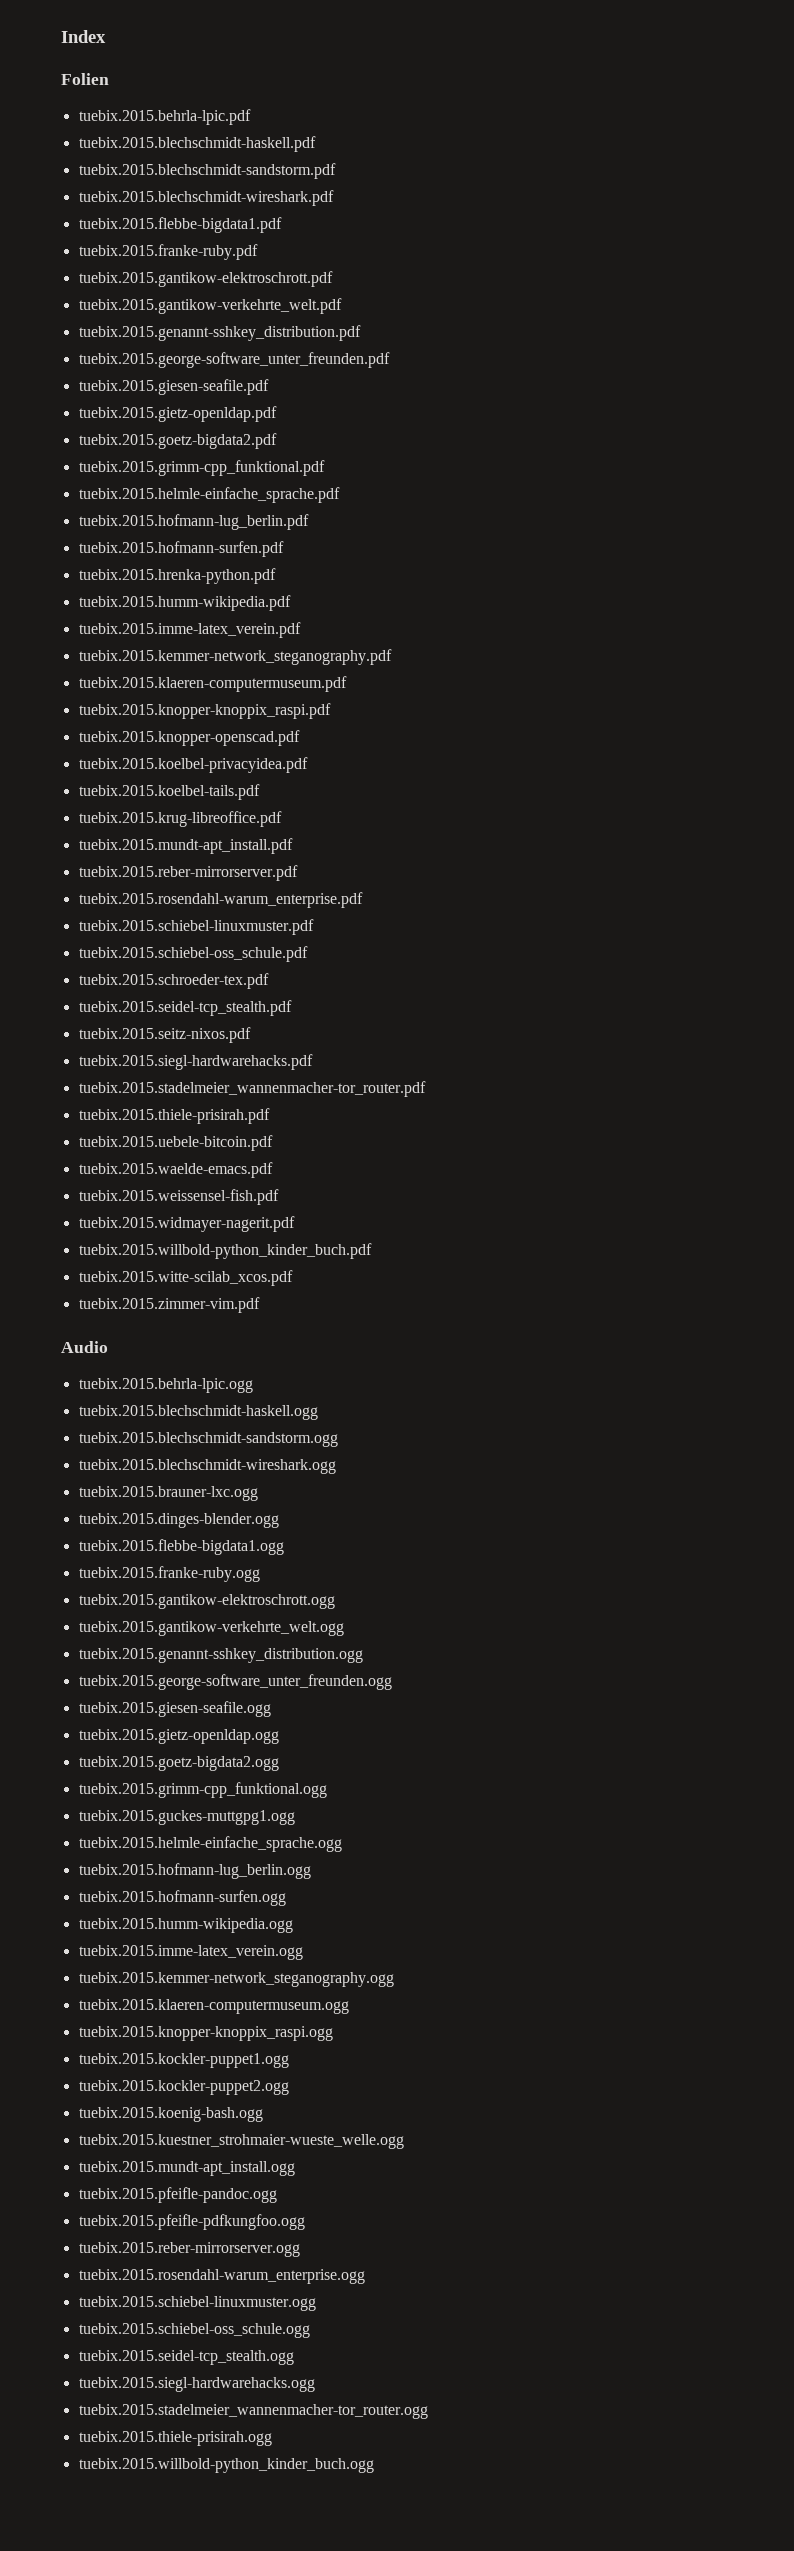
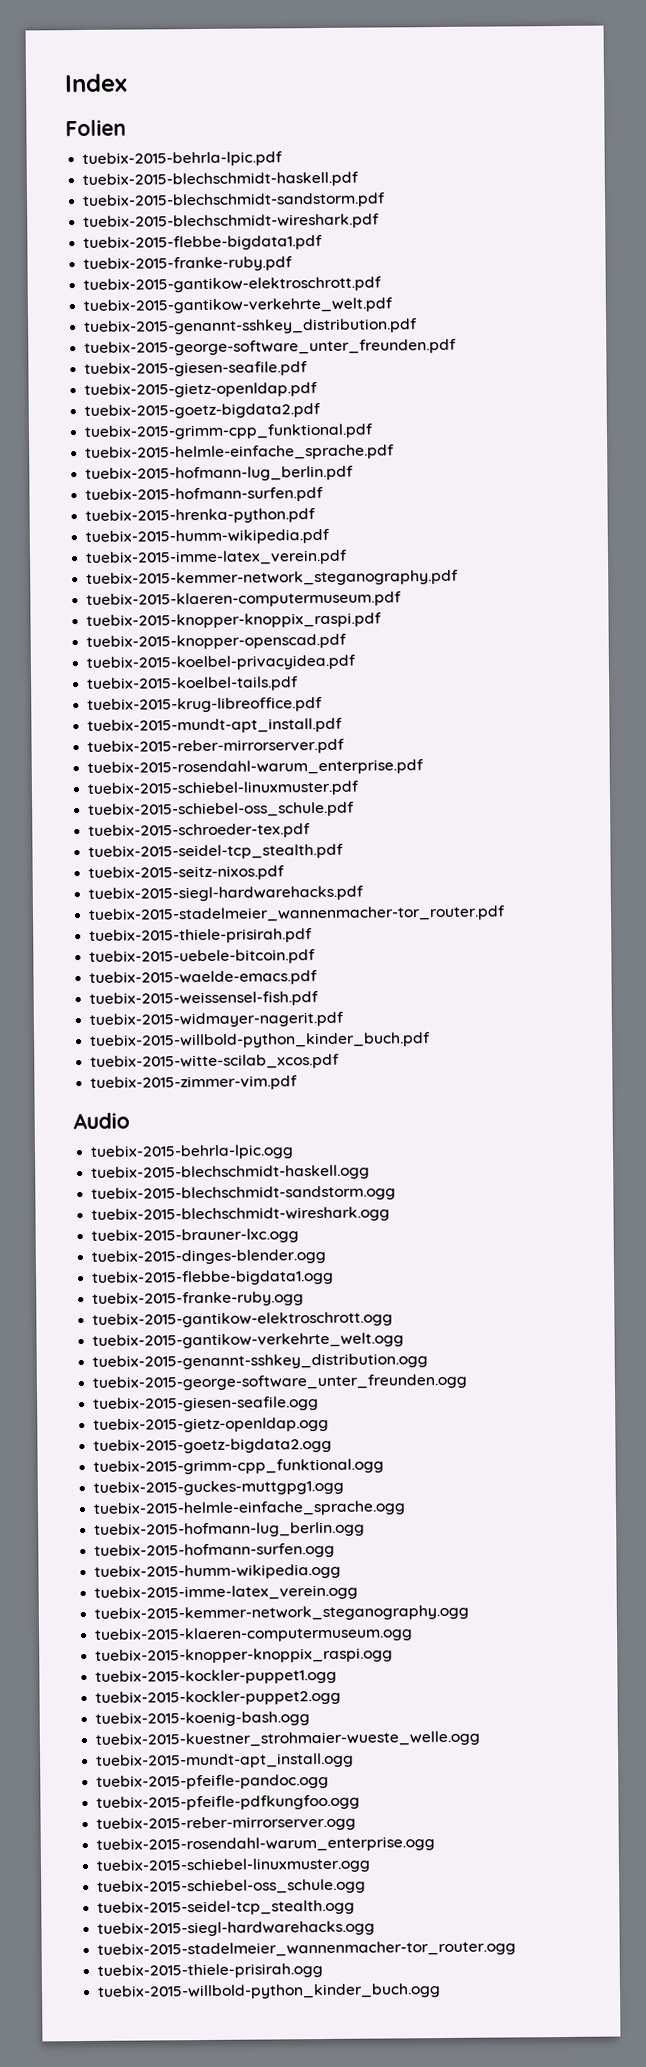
- tuebix.2015.behrla-lpic.pdf
- tuebix.2015.blechschmidt-haskell.pdf
- tuebix.2015.blechschmidt-sandstorm.pdf
- tuebix.2015.blechschmidt-wireshark.pdf
- tuebix.2015.flebbe-bigdata1.pdf
- tuebix.2015.franke-ruby.pdf
- tuebix.2015.gantikow-elektroschrott.pdf
- tuebix.2015.gantikow-verkehrte_welt.pdf
- tuebix.2015.genannt-sshkey_distribution.pdf
- tuebix.2015.george-software_unter_freunden.pdf
- tuebix.2015.giesen-seafile.pdf
- tuebix.2015.gietz-openldap.pdf
- tuebix.2015.goetz-bigdata2.pdf
- tuebix.2015.grimm-cpp_funktional.pdf
- tuebix.2015.helmle-einfache_sprache.pdf
- tuebix.2015.hofmann-lug_berlin.pdf
- tuebix.2015.hofmann-surfen.pdf
- tuebix.2015.hrenka-python.pdf
- tuebix.2015.humm-wikipedia.pdf
- tuebix.2015.imme-latex_verein.pdf
- tuebix.2015.kemmer-network_steganography.pdf
- tuebix.2015.klaeren-computermuseum.pdf
- tuebix.2015.knopper-knoppix_raspi.pdf
- tuebix.2015.knopper-openscad.pdf
- tuebix.2015.koelbel-privacyidea.pdf
- tuebix.2015.koelbel-tails.pdf
- tuebix.2015.krug-libreoffice.pdf
- tuebix.2015.mundt-apt_install.pdf
- tuebix.2015.reber-mirrorserver.pdf
- tuebix.2015.rosendahl-warum_enterprise.pdf
- tuebix.2015.schiebel-linuxmuster.pdf
- tuebix.2015.schiebel-oss_schule.pdf
- tuebix.2015.schroeder-tex.pdf
- tuebix.2015.seidel-tcp_stealth.pdf
- tuebix.2015.seitz-nixos.pdf
- tuebix.2015.siegl-hardwarehacks.pdf
- tuebix.2015.stadelmeier_wannenmacher-tor_router.pdf
- tuebix.2015.thiele-prisirah.pdf
- tuebix.2015.uebele-bitcoin.pdf
- tuebix.2015.waelde-emacs.pdf
- tuebix.2015.weissensel-fish.pdf
- tuebix.2015.widmayer-nagerit.pdf
- tuebix.2015.willbold-python_kinder_buch.pdf
- tuebix.2015.witte-scilab_xcos.pdf
- tuebix.2015.zimmer-vim.pdf
+ tuebix-2015-behrla-lpic.pdf
+ tuebix-2015-blechschmidt-haskell.pdf
+ tuebix-2015-blechschmidt-sandstorm.pdf
+ tuebix-2015-blechschmidt-wireshark.pdf
+ tuebix-2015-flebbe-bigdata1.pdf
+ tuebix-2015-franke-ruby.pdf
+ tuebix-2015-gantikow-elektroschrott.pdf
+ tuebix-2015-gantikow-verkehrte_welt.pdf
+ tuebix-2015-genannt-sshkey_distribution.pdf
+ tuebix-2015-george-software_unter_freunden.pdf
+ tuebix-2015-giesen-seafile.pdf
+ tuebix-2015-gietz-openldap.pdf
+ tuebix-2015-goetz-bigdata2.pdf
+ tuebix-2015-grimm-cpp_funktional.pdf
+ tuebix-2015-helmle-einfache_sprache.pdf
+ tuebix-2015-hofmann-lug_berlin.pdf
+ tuebix-2015-hofmann-surfen.pdf
+ tuebix-2015-hrenka-python.pdf
+ tuebix-2015-humm-wikipedia.pdf
+ tuebix-2015-imme-latex_verein.pdf
+ tuebix-2015-kemmer-network_steganography.pdf
+ tuebix-2015-klaeren-computermuseum.pdf
+ tuebix-2015-knopper-knoppix_raspi.pdf
+ tuebix-2015-knopper-openscad.pdf
+ tuebix-2015-koelbel-privacyidea.pdf
+ tuebix-2015-koelbel-tails.pdf
+ tuebix-2015-krug-libreoffice.pdf
+ tuebix-2015-mundt-apt_install.pdf
+ tuebix-2015-reber-mirrorserver.pdf
+ tuebix-2015-rosendahl-warum_enterprise.pdf
+ tuebix-2015-schiebel-linuxmuster.pdf
+ tuebix-2015-schiebel-oss_schule.pdf
+ tuebix-2015-schroeder-tex.pdf
+ tuebix-2015-seidel-tcp_stealth.pdf
+ tuebix-2015-seitz-nixos.pdf
+ tuebix-2015-siegl-hardwarehacks.pdf
+ tuebix-2015-stadelmeier_wannenmacher-tor_router.pdf
+ tuebix-2015-thiele-prisirah.pdf
+ tuebix-2015-uebele-bitcoin.pdf
+ tuebix-2015-waelde-emacs.pdf
+ tuebix-2015-weissensel-fish.pdf
+ tuebix-2015-widmayer-nagerit.pdf
+ tuebix-2015-willbold-python_kinder_buch.pdf
+ tuebix-2015-witte-scilab_xcos.pdf
+ tuebix-2015-zimmer-vim.pdf
  Audio
- tuebix.2015.behrla-lpic.ogg
- tuebix.2015.blechschmidt-haskell.ogg
- tuebix.2015.blechschmidt-sandstorm.ogg
- tuebix.2015.blechschmidt-wireshark.ogg
- tuebix.2015.brauner-lxc.ogg
- tuebix.2015.dinges-blender.ogg
- tuebix.2015.flebbe-bigdata1.ogg
- tuebix.2015.franke-ruby.ogg
- tuebix.2015.gantikow-elektroschrott.ogg
- tuebix.2015.gantikow-verkehrte_welt.ogg
- tuebix.2015.genannt-sshkey_distribution.ogg
- tuebix.2015.george-software_unter_freunden.ogg
- tuebix.2015.giesen-seafile.ogg
- tuebix.2015.gietz-openldap.ogg
- tuebix.2015.goetz-bigdata2.ogg
- tuebix.2015.grimm-cpp_funktional.ogg
- tuebix.2015.guckes-muttgpg1.ogg
- tuebix.2015.helmle-einfache_sprache.ogg
- tuebix.2015.hofmann-lug_berlin.ogg
- tuebix.2015.hofmann-surfen.ogg
- tuebix.2015.humm-wikipedia.ogg
- tuebix.2015.imme-latex_verein.ogg
- tuebix.2015.kemmer-network_steganography.ogg
- tuebix.2015.klaeren-computermuseum.ogg
- tuebix.2015.knopper-knoppix_raspi.ogg
- tuebix.2015.kockler-puppet1.ogg
- tuebix.2015.kockler-puppet2.ogg
- tuebix.2015.koenig-bash.ogg
- tuebix.2015.kuestner_strohmaier-wueste_welle.ogg
- tuebix.2015.mundt-apt_install.ogg
- tuebix.2015.pfeifle-pandoc.ogg
- tuebix.2015.pfeifle-pdfkungfoo.ogg
- tuebix.2015.reber-mirrorserver.ogg
- tuebix.2015.rosendahl-warum_enterprise.ogg
- tuebix.2015.schiebel-linuxmuster.ogg
- tuebix.2015.schiebel-oss_schule.ogg
- tuebix.2015.seidel-tcp_stealth.ogg
- tuebix.2015.siegl-hardwarehacks.ogg
- tuebix.2015.stadelmeier_wannenmacher-tor_router.ogg
- tuebix.2015.thiele-prisirah.ogg
- tuebix.2015.willbold-python_kinder_buch.ogg
+ tuebix-2015-behrla-lpic.ogg
+ tuebix-2015-blechschmidt-haskell.ogg
+ tuebix-2015-blechschmidt-sandstorm.ogg
+ tuebix-2015-blechschmidt-wireshark.ogg
+ tuebix-2015-brauner-lxc.ogg
+ tuebix-2015-dinges-blender.ogg
+ tuebix-2015-flebbe-bigdata1.ogg
+ tuebix-2015-franke-ruby.ogg
+ tuebix-2015-gantikow-elektroschrott.ogg
+ tuebix-2015-gantikow-verkehrte_welt.ogg
+ tuebix-2015-genannt-sshkey_distribution.ogg
+ tuebix-2015-george-software_unter_freunden.ogg
+ tuebix-2015-giesen-seafile.ogg
+ tuebix-2015-gietz-openldap.ogg
+ tuebix-2015-goetz-bigdata2.ogg
+ tuebix-2015-grimm-cpp_funktional.ogg
+ tuebix-2015-guckes-muttgpg1.ogg
+ tuebix-2015-helmle-einfache_sprache.ogg
+ tuebix-2015-hofmann-lug_berlin.ogg
+ tuebix-2015-hofmann-surfen.ogg
+ tuebix-2015-humm-wikipedia.ogg
+ tuebix-2015-imme-latex_verein.ogg
+ tuebix-2015-kemmer-network_steganography.ogg
+ tuebix-2015-klaeren-computermuseum.ogg
+ tuebix-2015-knopper-knoppix_raspi.ogg
+ tuebix-2015-kockler-puppet1.ogg
+ tuebix-2015-kockler-puppet2.ogg
+ tuebix-2015-koenig-bash.ogg
+ tuebix-2015-kuestner_strohmaier-wueste_welle.ogg
+ tuebix-2015-mundt-apt_install.ogg
+ tuebix-2015-pfeifle-pandoc.ogg
+ tuebix-2015-pfeifle-pdfkungfoo.ogg
+ tuebix-2015-reber-mirrorserver.ogg
+ tuebix-2015-rosendahl-warum_enterprise.ogg
+ tuebix-2015-schiebel-linuxmuster.ogg
+ tuebix-2015-schiebel-oss_schule.ogg
+ tuebix-2015-seidel-tcp_stealth.ogg
+ tuebix-2015-siegl-hardwarehacks.ogg
+ tuebix-2015-stadelmeier_wannenmacher-tor_router.ogg
+ tuebix-2015-thiele-prisirah.ogg
+ tuebix-2015-willbold-python_kinder_buch.ogg

